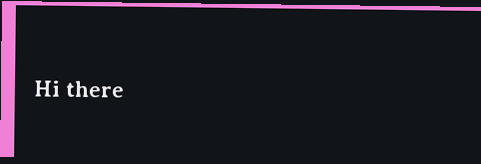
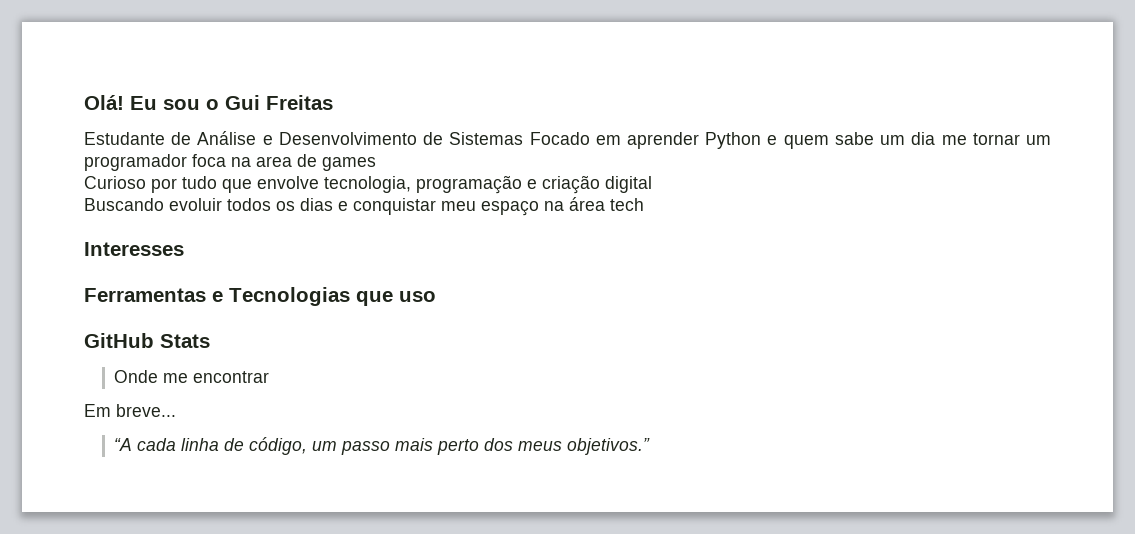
- Hi there
+ Olá! Eu sou o Gui Freitas
+ Estudante de Análise e Desenvolvimento de Sistemas Focado em aprender Python e quem sabe um dia me tornar um programador foca na area de games
+ Curioso por tudo que envolve tecnologia, programação e criação digital
+ Buscando evoluir todos os dias e conquistar meu espaço na área tech
+ Interesses
+ Ferramentas e Tecnologias que uso
+ GitHub Stats
+ Onde me encontrar
+ Em breve...
+ “A cada linha de código, um passo mais perto dos meus objetivos.”

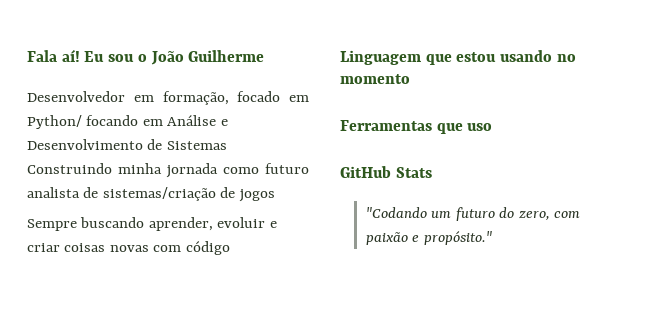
- Olá!
+ Fala aí!
- Eu sou o Gui Freitas
- Estudante de Análise e Desenvolvimento de Sistemas Focado em aprender Python e quem sabe um dia me tornar um programador foca na area de games
- Curioso por tudo que envolve tecnologia, programação e criação digital
- Buscando evoluir todos os dias e conquistar meu espaço na área tech
- Interesses
+ Eu sou o João Guilherme
+ Desenvolvedor em formação, focado em Python/ focando em Análise e Desenvolvimento de Sistemas Construindo minha jornada como futuro analista de sistemas/criação de jogos
+ Sempre buscando aprender, evoluir e criar coisas novas com código
+ Linguagem que estou usando no momento
- Ferramentas e Tecnologias que uso
+ Ferramentas que uso
- Onde me encontrar
- Em breve...
- “A cada linha de código, um passo mais perto dos meus objetivos.”
+ "Codando um futuro do zero, com paixão e propósito."

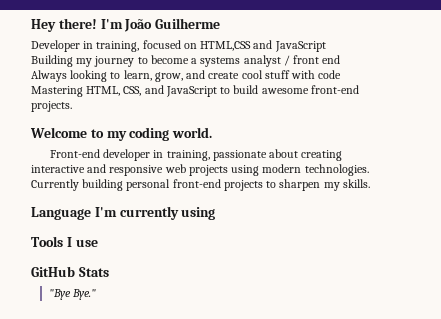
- Fala aí! Eu sou o João Guilherme
- Desenvolvedor em formação, focado em Python/ focando em Análise e Desenvolvimento de Sistemas Construindo minha jornada como futuro analista de sistemas/criação de jogos
- Sempre buscando aprender, evoluir e criar coisas novas com código
- Linguagem que estou usando no momento
- Ferramentas que uso
+ Hey there! I'm João Guilherme
+ Developer in training, focused on HTML,CSS and JavaScript
+ Building my journey to become a systems analyst / front end
+ Always looking to learn, grow, and create cool stuff with code Mastering HTML, CSS, and JavaScript to build awesome front-end projects.
+ Welcome to my coding world.
+ Front-end developer in training, passionate about creating interactive and responsive web projects using modern technologies. Currently building personal front-end projects to sharpen my skills.
+ Language I'm currently using
+ Tools I use
  GitHub Stats
- "Codando um futuro do zero, com paixão e propósito."
+ "Bye Bye."

